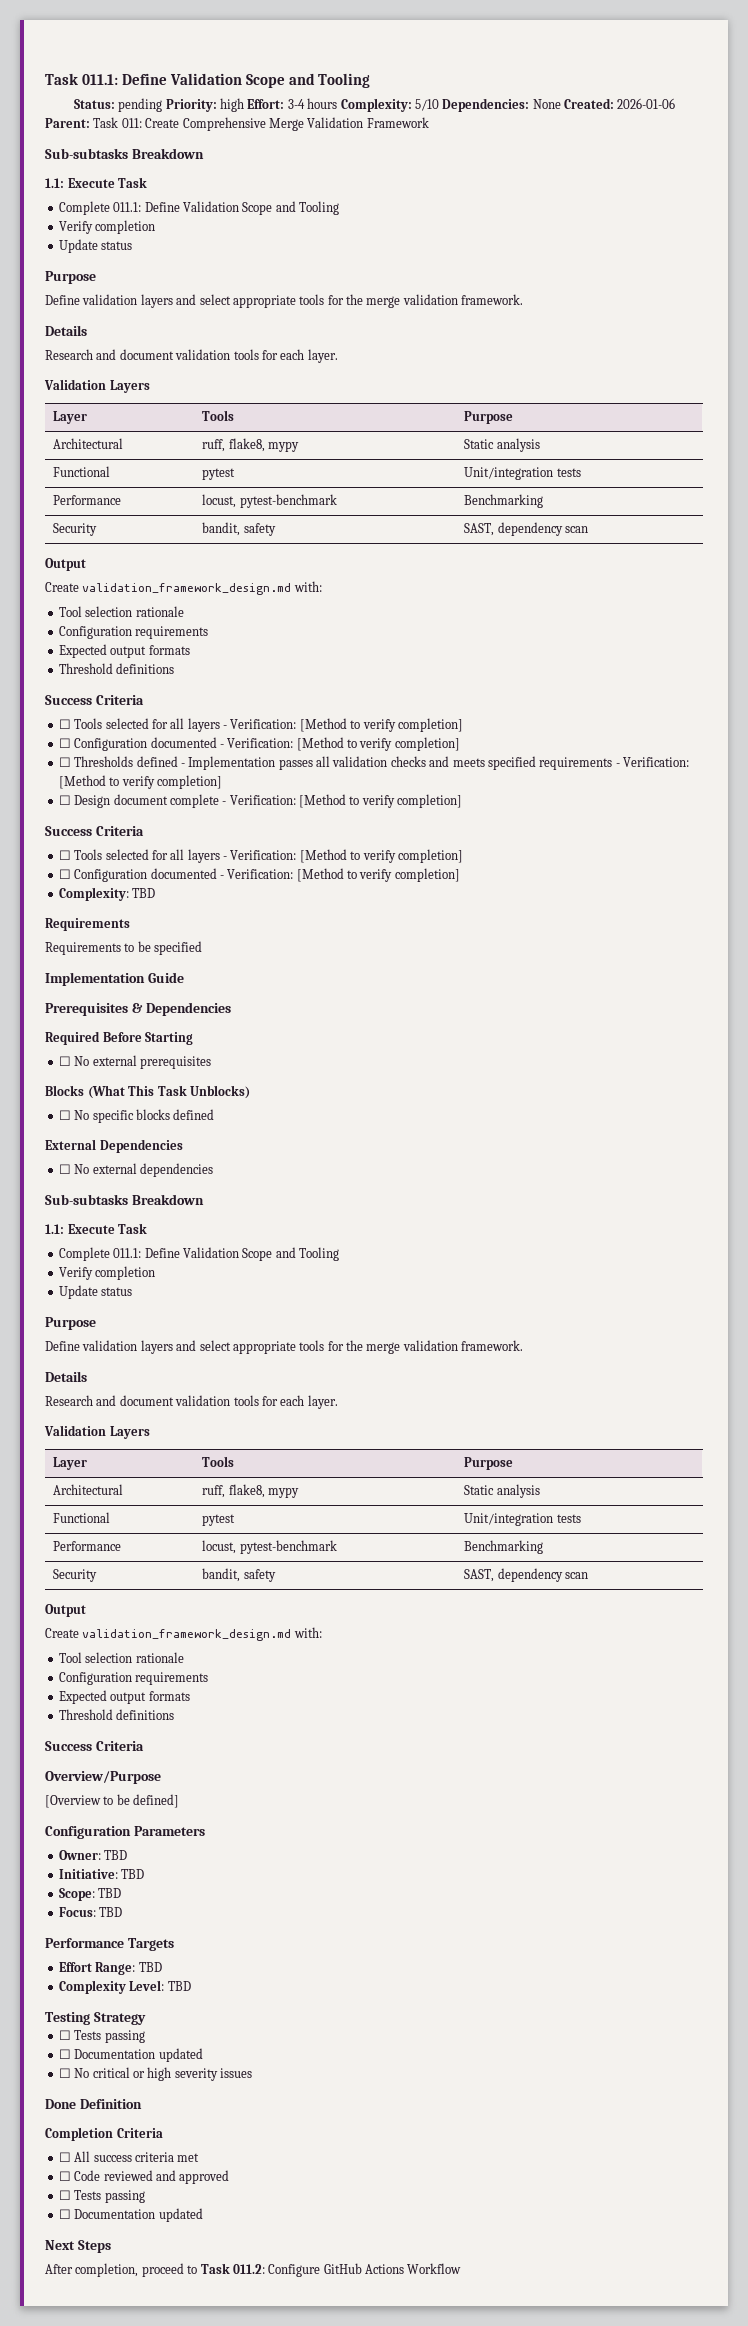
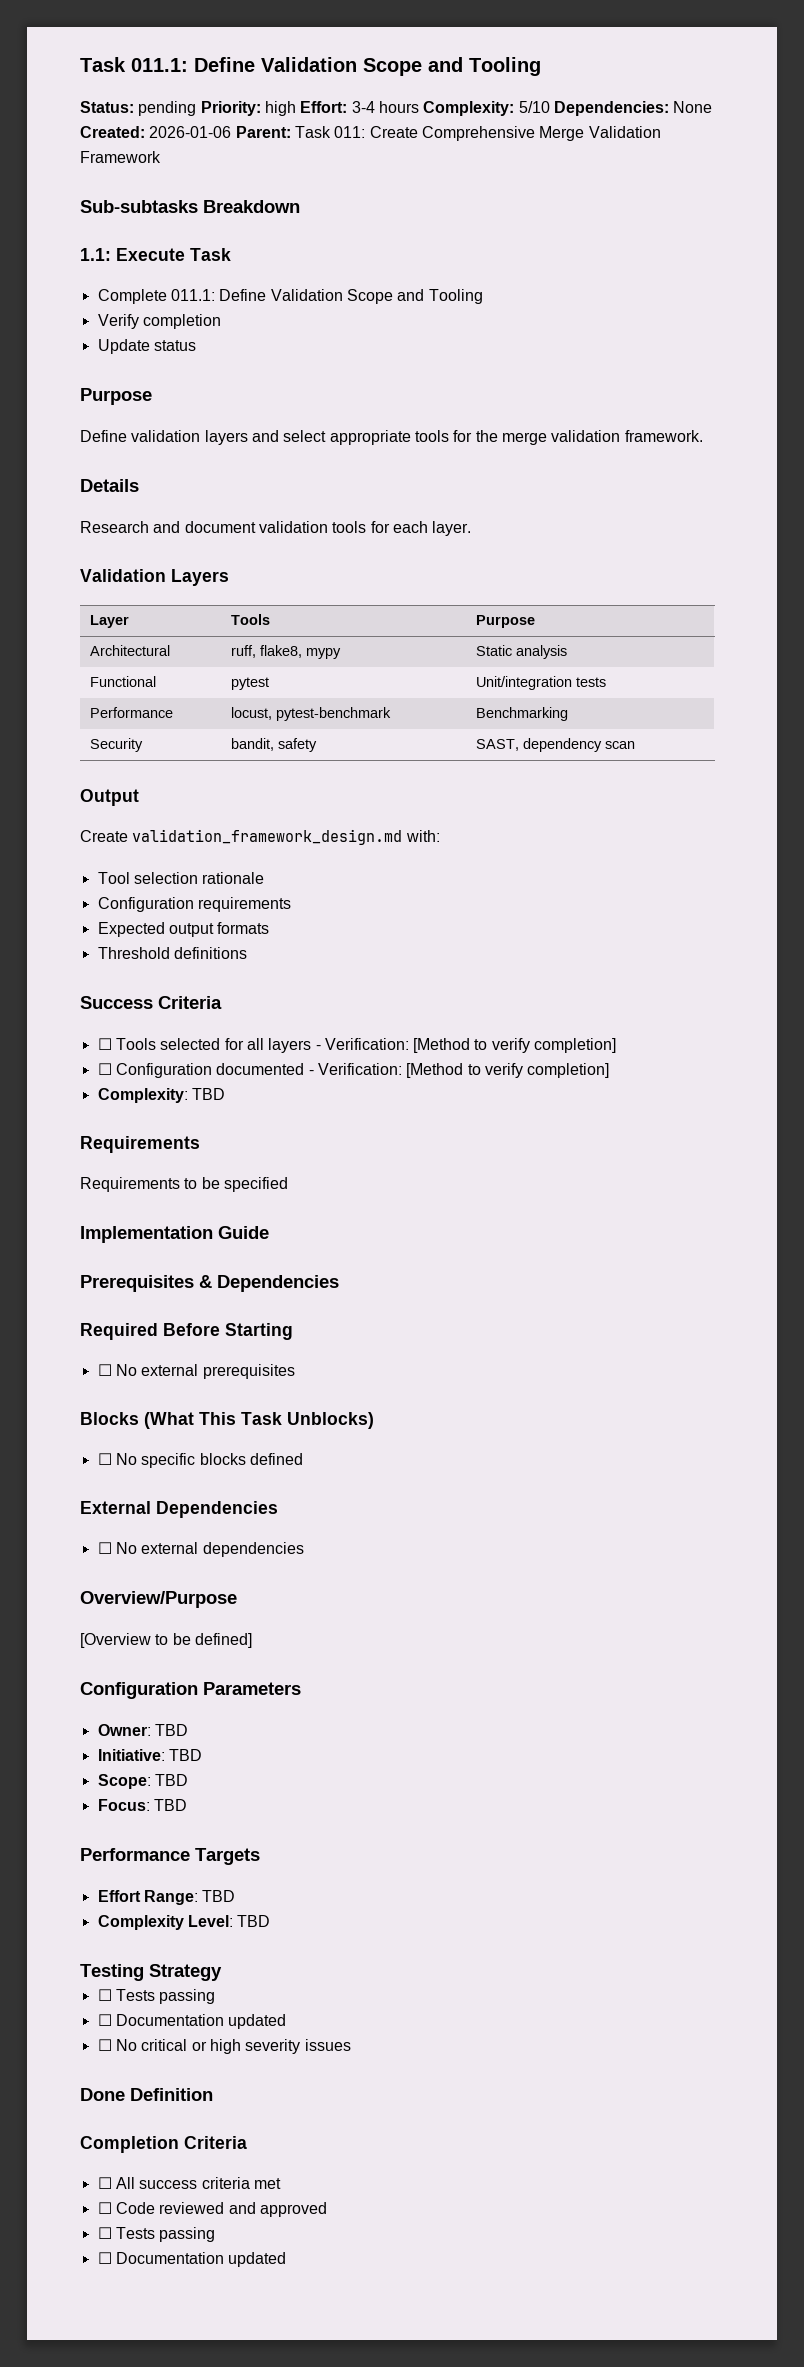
- ☐ Thresholds defined - Implementation passes all validation checks and meets specified requirements - Verification: [Method to verify completion]
- ☐ Design document complete - Verification: [Method to verify completion]
- Success Criteria
- ☐ Tools selected for all layers - Verification: [Method to verify completion]
- ☐ Configuration documented - Verification: [Method to verify completion]
  ☐ No external dependencies
- Sub-subtasks Breakdown
- 1.1: Execute Task
- Complete 011.1: Define Validation Scope and Tooling
- Verify completion
- Update status
- Purpose
- Define validation layers and select appropriate tools for the merge validation framework.
- Details
- Research and document validation tools for each layer.
- Validation Layers
- Layer | Tools | Purpose
- Architectural | ruff, flake8, mypy | Static analysis
- Functional | pytest | Unit/integration tests
- Performance | locust, pytest-benchmark | Benchmarking
- Security | bandit, safety | SAST, dependency scan
- Output
- Create validation_framework_design.md with:
- Tool selection rationale
- Configuration requirements
- Expected output formats
- Threshold definitions
- Success Criteria
- Next Steps
- After completion, proceed to Task 011.2: Configure GitHub Actions Workflow

